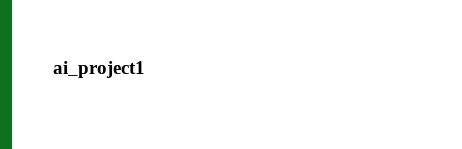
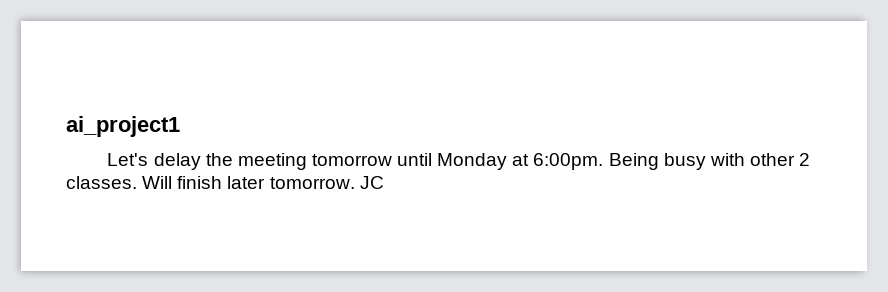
+ Let's delay the meeting tomorrow until Monday at 6:00pm. Being busy with other 2 classes. Will finish later tomorrow. JC

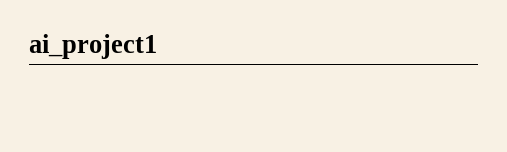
- Let's delay the meeting tomorrow until Monday at 6:00pm. Being busy with other 2 classes. Will finish later tomorrow. JC

